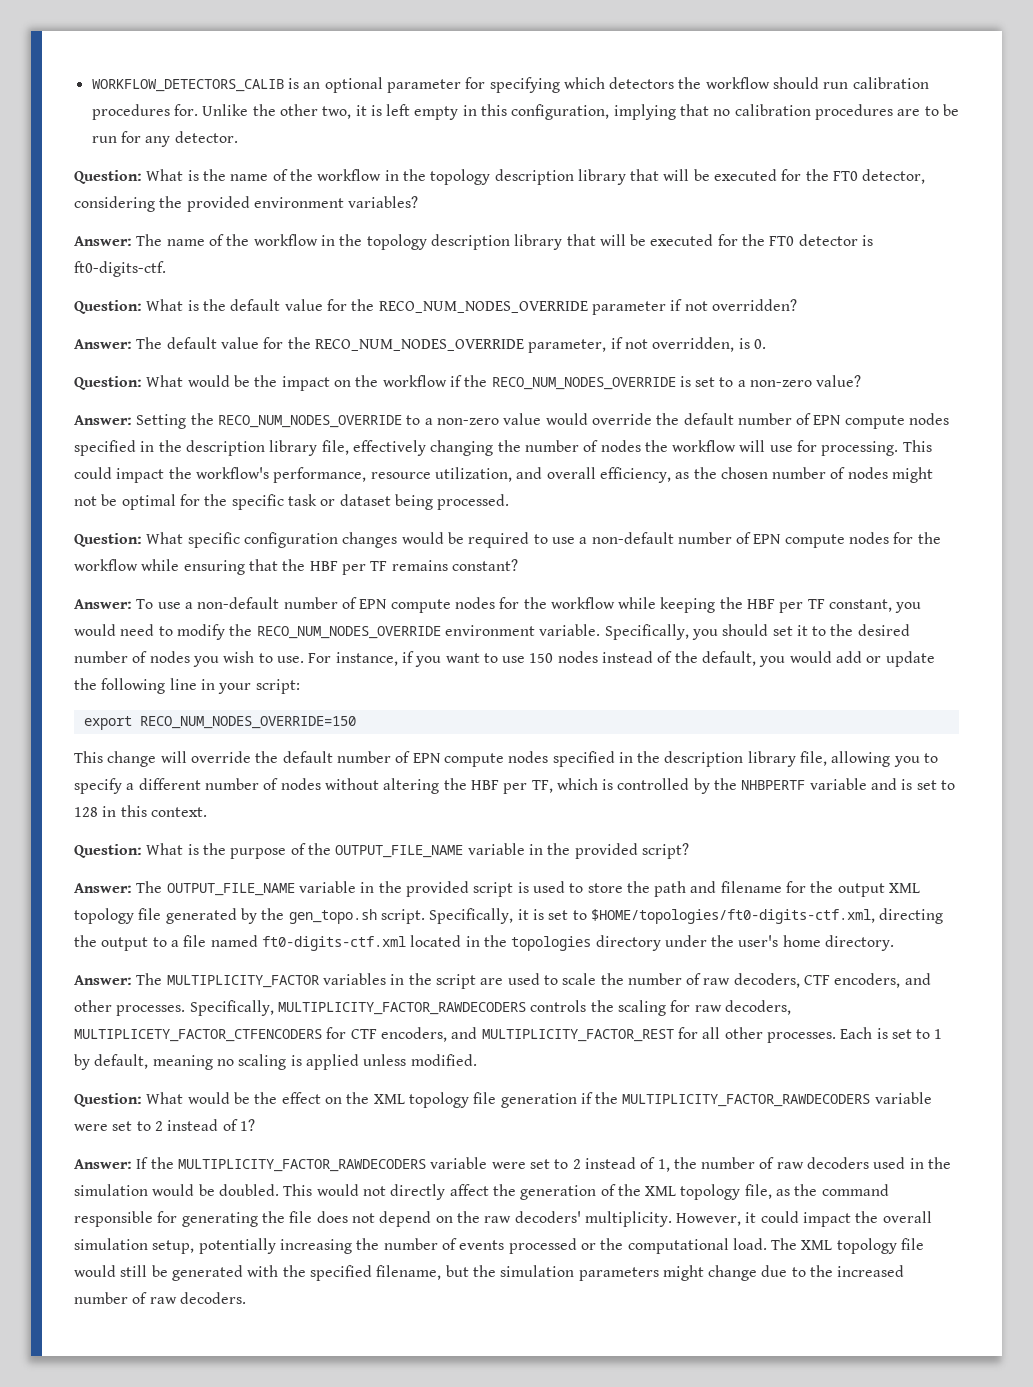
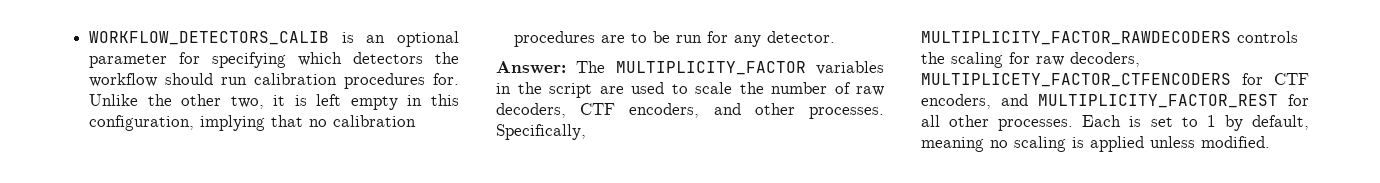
- Question: What is the name of the workflow in the topology description library that will be executed for the FT0 detector, considering the provided environment variables?
- Answer: The name of the workflow in the topology description library that will be executed for the FT0 detector is ft0-digits-ctf.
- Question: What is the default value for the RECO_NUM_NODES_OVERRIDE parameter if not overridden?
- Answer: The default value for the RECO_NUM_NODES_OVERRIDE parameter, if not overridden, is 0.
- Question: What would be the impact on the workflow if the RECO_NUM_NODES_OVERRIDE is set to a non-zero value?
- Answer: Setting the RECO_NUM_NODES_OVERRIDE to a non-zero value would override the default number of EPN compute nodes specified in the description library file, effectively changing the number of nodes the workflow will use for processing. This could impact the workflow's performance, resource utilization, and overall efficiency, as the chosen number of nodes might not be optimal for the specific task or dataset being processed.
- Question: What specific configuration changes would be required to use a non-default number of EPN compute nodes for the workflow while ensuring that the HBF per TF remains constant?
- Answer: To use a non-default number of EPN compute nodes for the workflow while keeping the HBF per TF constant, you would need to modify the RECO_NUM_NODES_OVERRIDE environment variable. Specifically, you should set it to the desired number of nodes you wish to use. For instance, if you want to use 150 nodes instead of the default, you would add or update the following line in your script:
- export RECO_NUM_NODES_OVERRIDE=150
- This change will override the default number of EPN compute nodes specified in the description library file, allowing you to specify a different number of nodes without altering the HBF per TF, which is controlled by the NHBPERTF variable and is set to 128 in this context.
- Question: What is the purpose of the OUTPUT_FILE_NAME variable in the provided script?
- Answer: The OUTPUT_FILE_NAME variable in the provided script is used to store the path and filename for the output XML topology file generated by the gen_topo.sh script. Specifically, it is set to $HOME/topologies/ft0-digits-ctf.xml, directing the output to a file named ft0-digits-ctf.xml located in the topologies directory under the user's home directory.
- Question: What would be the effect on the XML topology file generation if the MULTIPLICITY_FACTOR_RAWDECODERS variable were set to 2 instead of 1?
- Answer: If the MULTIPLICITY_FACTOR_RAWDECODERS variable were set to 2 instead of 1, the number of raw decoders used in the simulation would be doubled. This would not directly affect the generation of the XML topology file, as the command responsible for generating the file does not depend on the raw decoders' multiplicity. However, it could impact the overall simulation setup, potentially increasing the number of events processed or the computational load. The XML topology file would still be generated with the specified filename, but the simulation parameters might change due to the increased number of raw decoders.

